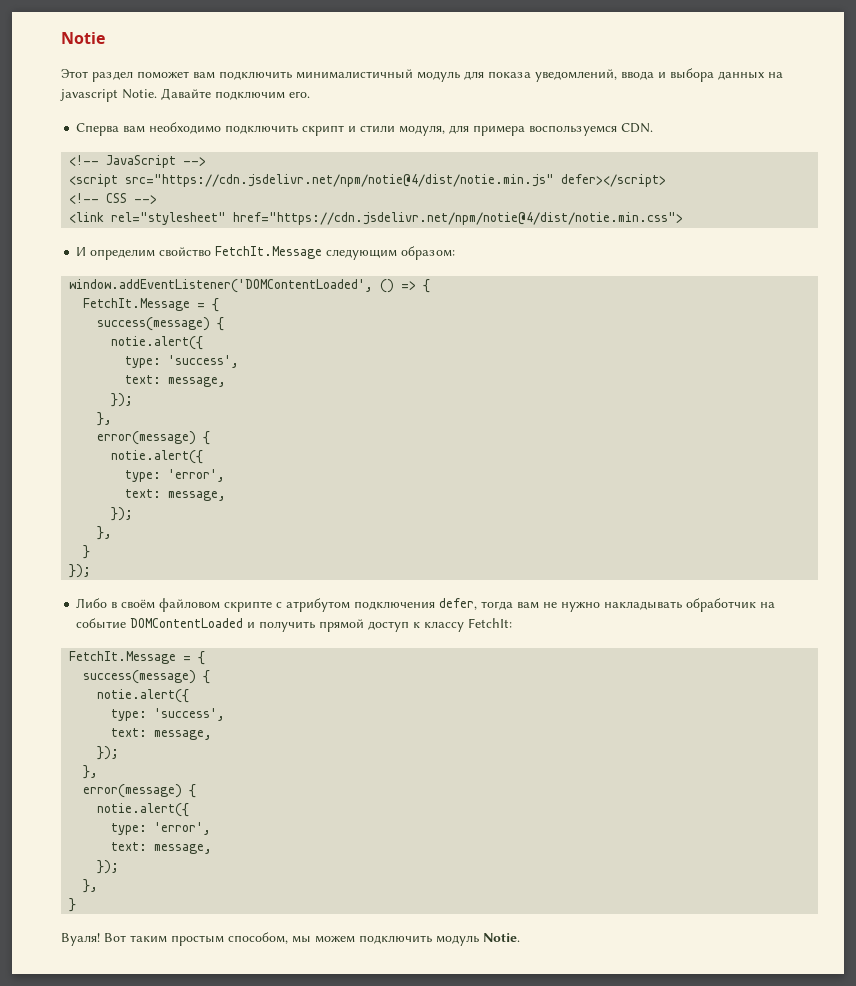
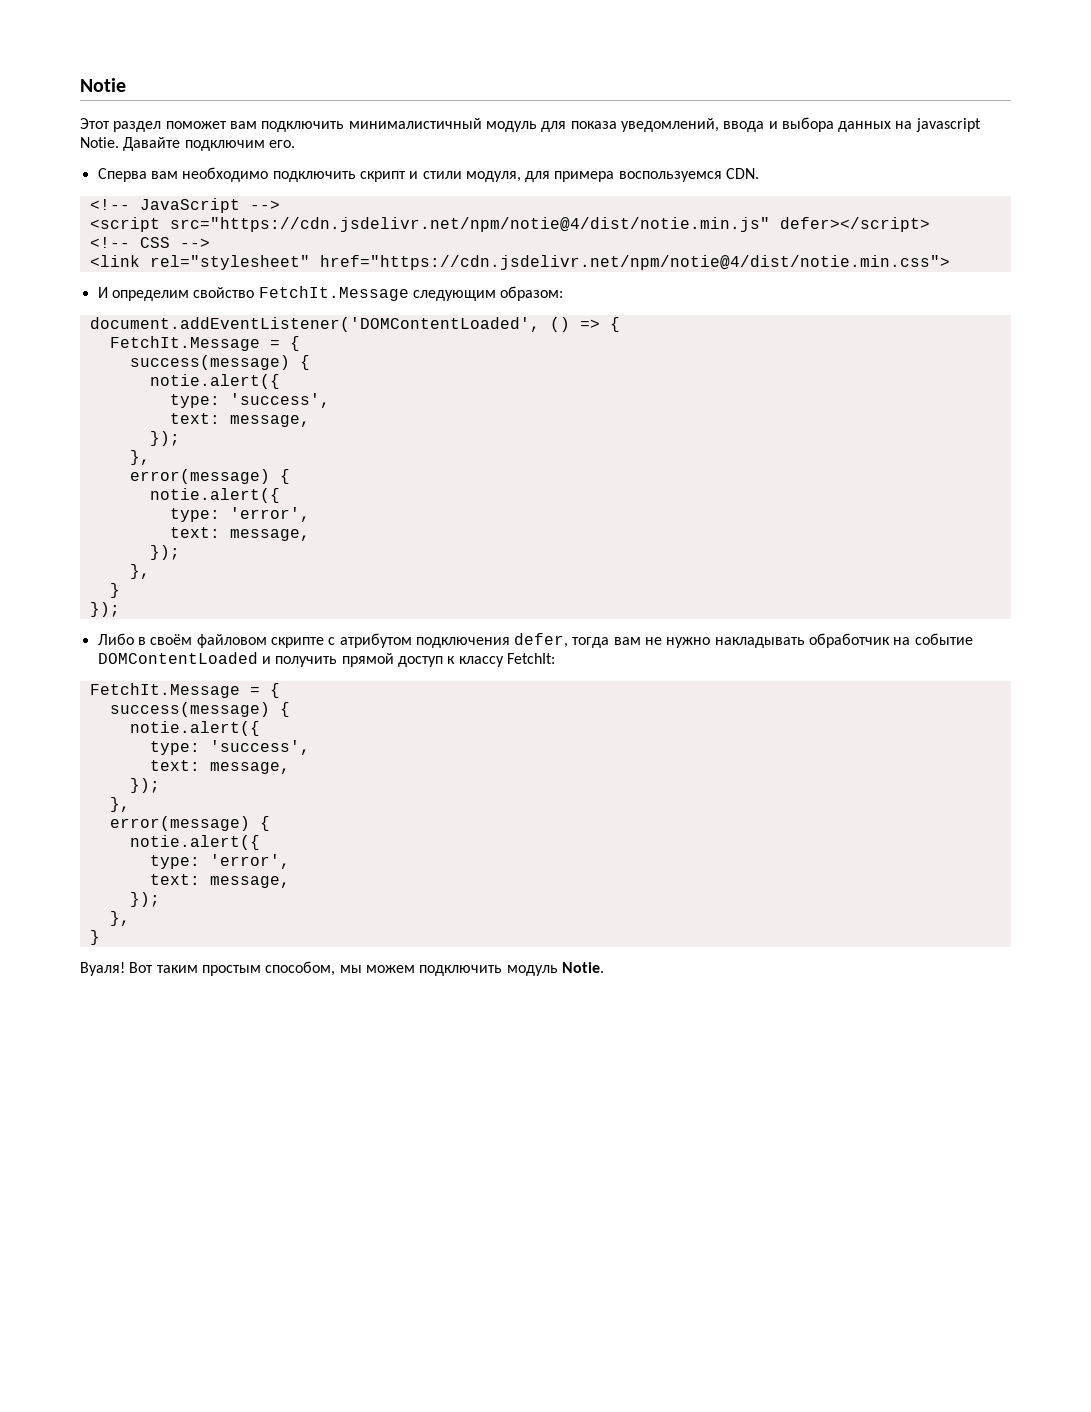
- window.addEventListener('DOMContentLoaded', () => {
+ document.addEventListener('DOMContentLoaded', () => {

